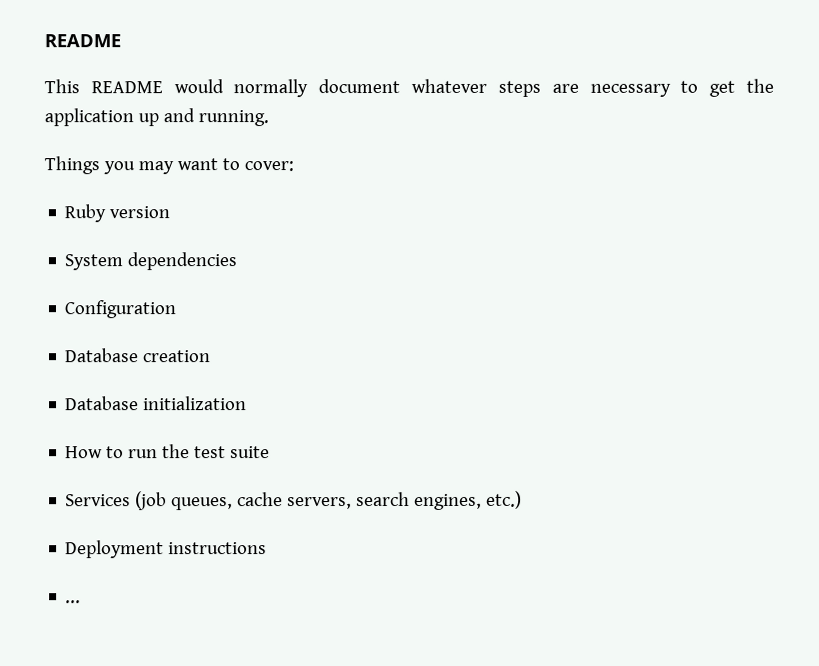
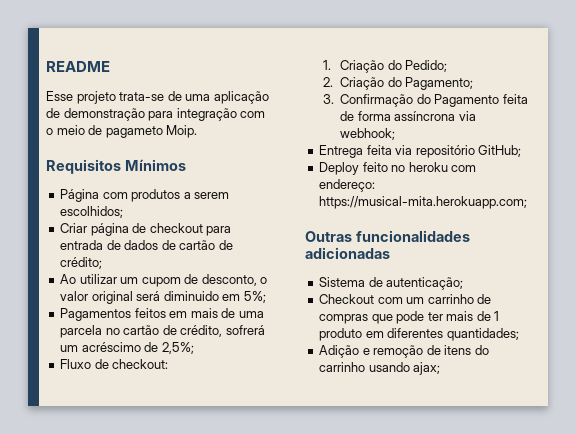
- This README would normally document whatever steps are necessary to get the application up and running.
- Things you may want to cover:
- Ruby version
- System dependencies
- Configuration
- Database creation
- Database initialization
- How to run the test suite
- Services (job queues, cache servers, search engines, etc.)
- Deployment instructions
- ...
+ Esse projeto trata-se de uma aplicação de demonstração para integração com o meio de pagameto Moip.
+ Requisitos Mínimos
+ Página com produtos a serem escolhidos;
+ Criar página de checkout para entrada de dados de cartão de crédito;
+ Ao utilizar um cupom de desconto, o valor original será diminuido em 5%;
+ Pagamentos feitos em mais de uma parcela no cartão de crédito, sofrerá um acréscimo de 2,5%;
+ Fluxo de checkout:
+ 1. Criação do Pedido;
+ 2. Criação do Pagamento;
+ 3. Confirmação do Pagamento feita de forma assíncrona via webhook;
+ Entrega feita via repositório GitHub;
+ Deploy feito no heroku com endereço: https://musical-mita.herokuapp.com;
+ Outras funcionalidades adicionadas
+ Sistema de autenticação;
+ Checkout com um carrinho de compras que pode ter mais de 1 produto em diferentes quantidades;
+ Adição e remoção de itens do carrinho usando ajax;

